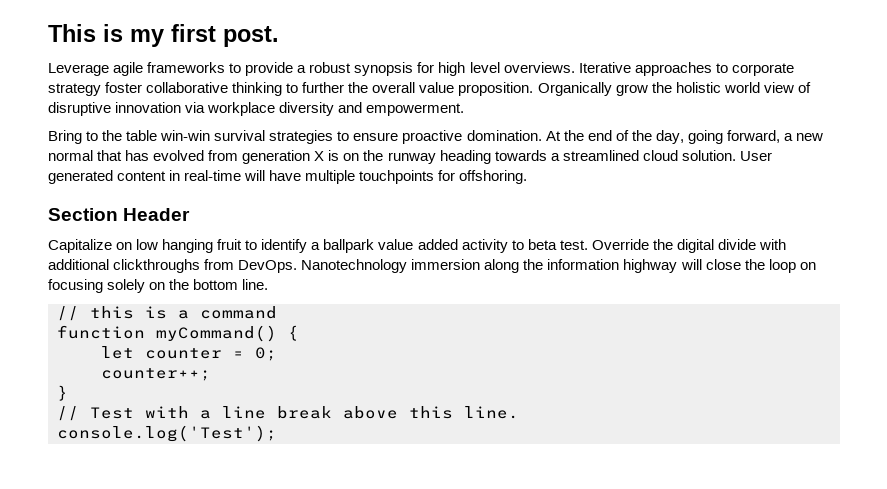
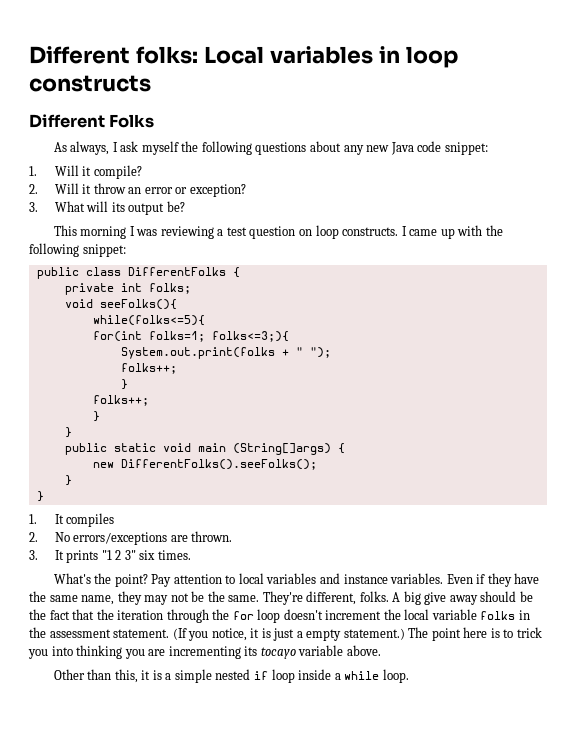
- This is my first post.
- Leverage agile frameworks to provide a robust synopsis for high level overviews. Iterative approaches to corporate strategy foster collaborative thinking to further the overall value proposition. Organically grow the holistic world view of disruptive innovation via workplace diversity and empowerment.
- Bring to the table win-win survival strategies to ensure proactive domination. At the end of the day, going forward, a new normal that has evolved from generation X is on the runway heading towards a streamlined cloud solution. User generated content in real-time will have multiple touchpoints for offshoring.
- Section Header
- Capitalize on low hanging fruit to identify a ballpark value added activity to beta test. Override the digital divide with additional clickthroughs from DevOps. Nanotechnology immersion along the information highway will close the loop on focusing solely on the bottom line.
- // this is a command
- function myCommand() {
- let counter = 0;
- counter++;
+ Different folks: Local variables in loop constructs
+ Different Folks
+ As always, I ask myself the following questions about any new Java code snippet:
+ 1. Will it compile?
+ 2. Will it throw an error or exception?
+ 3. What will its output be?
+ This morning I was reviewing a test question on loop constructs. I came up with the following snippet:
+ public class DifferentFolks {
+ private int folks;
+ void seeFolks(){
+ while(folks<=5){
+ for(int folks=1; folks<=3;){
+ System.out.print(folks + " ");
+ folks++;
  }
- // Test with a line break above this line.
- console.log('Test');
+ folks++;
+ }
+ }
+ public static void main (String[]args) {
+ new DifferentFolks().seeFolks();
+ }
+ }
+ 1. It compiles
+ 2. No errors/exceptions are thrown.
+ 3. It prints "1 2 3" six times.
+ What's the point? Pay attention to local variables and instance variables. Even if they have the same name, they may not be the same. They're different, folks. A big give away should be the fact that the iteration through the for loop doesn't increment the local variable folks in the assessment statement. (If you notice, it is just a empty statement.) The point here is to trick you into thinking you are incrementing its tocayo variable above.
+ Other than this, it is a simple nested if loop inside a while loop.

